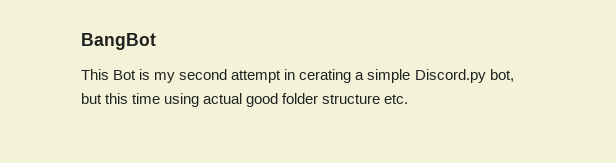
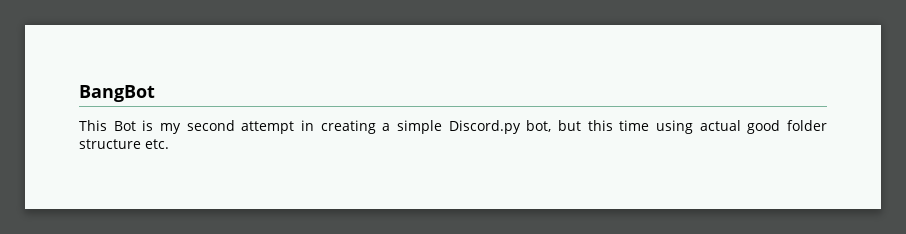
- This Bot is my second attempt in cerating a simple Discord.py bot, but this time using actual good folder structure etc.
+ This Bot is my second attempt in creating a simple Discord.py bot, but this time using actual good folder structure etc.

